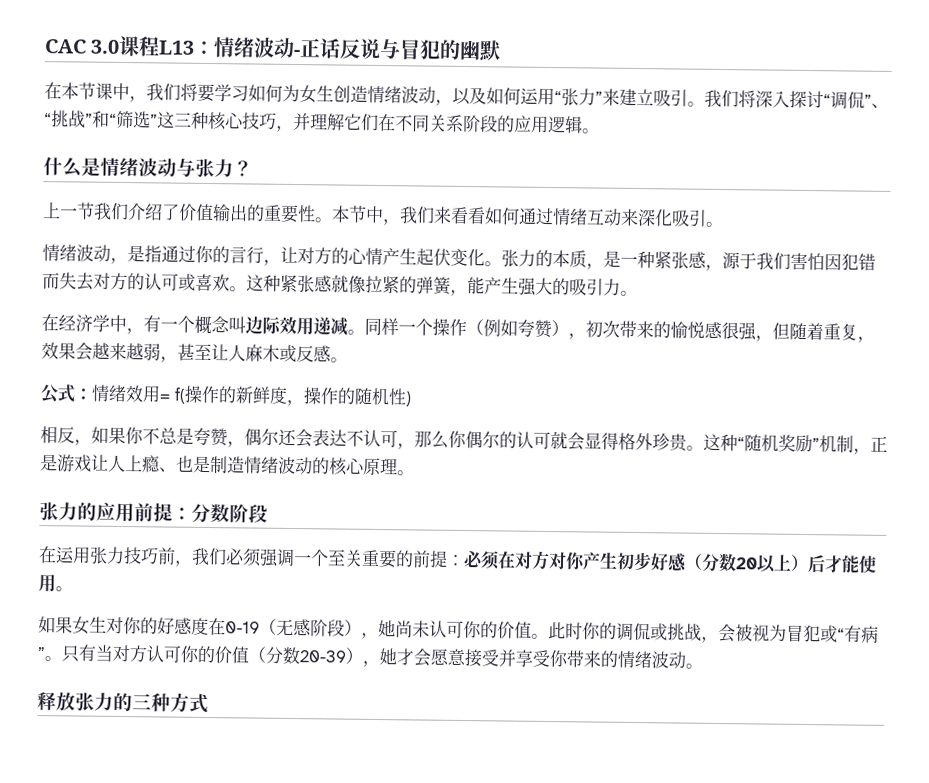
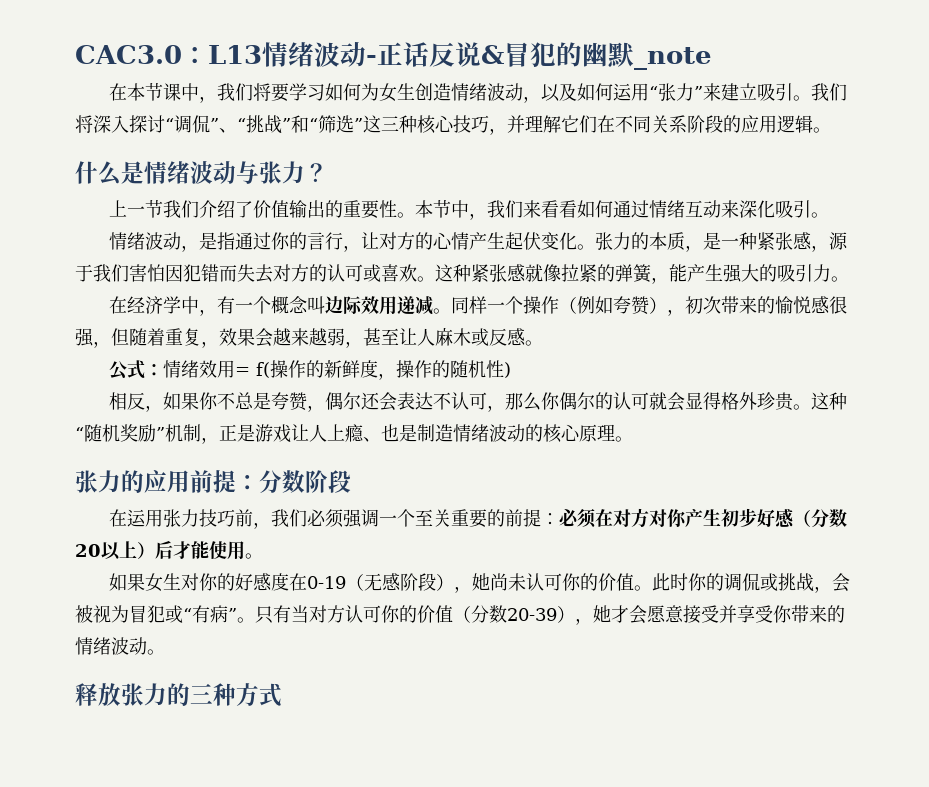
- CAC 3.0课程L13：情绪波动-正话反说与冒犯的幽默
+ CAC3.0：L13情绪波动-正话反说&冒犯的幽默_note

